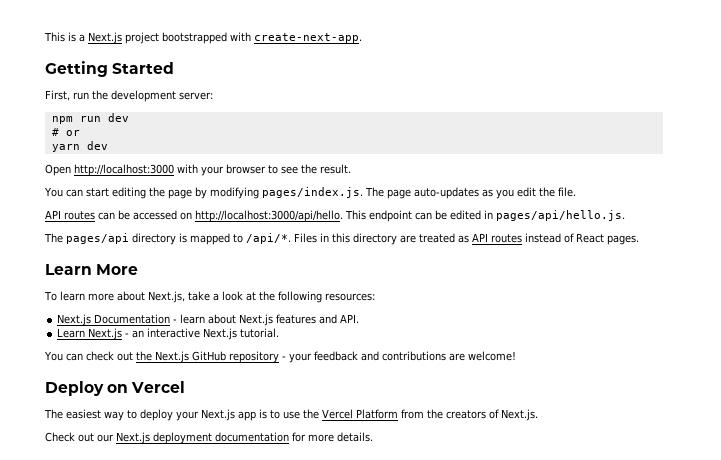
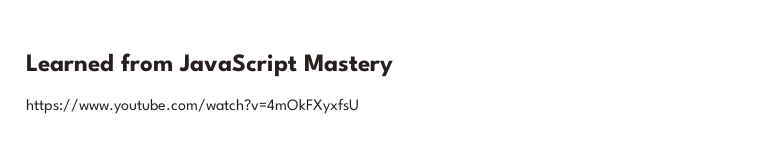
- This is a Next.js project bootstrapped with create-next-app.
- Getting Started
- First, run the development server:
- npm run dev
- # or
- yarn dev
- Open http://localhost:3000 with your browser to see the result.
- You can start editing the page by modifying pages/index.js. The page auto-updates as you edit the file.
- API routes can be accessed on http://localhost:3000/api/hello. This endpoint can be edited in pages/api/hello.js.
- The pages/api directory is mapped to /api/*. Files in this directory are treated as API routes instead of React pages.
- Learn More
- To learn more about Next.js, take a look at the following resources:
- Next.js Documentation - learn about Next.js features and API.
- Learn Next.js - an interactive Next.js tutorial.
- You can check out the Next.js GitHub repository - your feedback and contributions are welcome!
- Deploy on Vercel
- The easiest way to deploy your Next.js app is to use the Vercel Platform from the creators of Next.js.
- Check out our Next.js deployment documentation for more details.
+ Learned from JavaScript Mastery
+ https://www.youtube.com/watch?v=4mOkFXyxfsU

